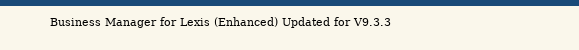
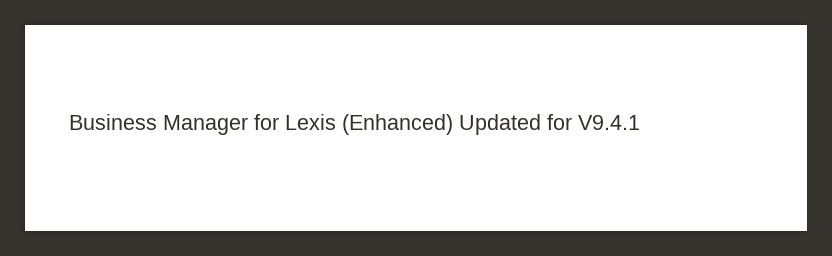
- Business Manager for Lexis (Enhanced) Updated for V9.3.3
+ Business Manager for Lexis (Enhanced) Updated for V9.4.1

